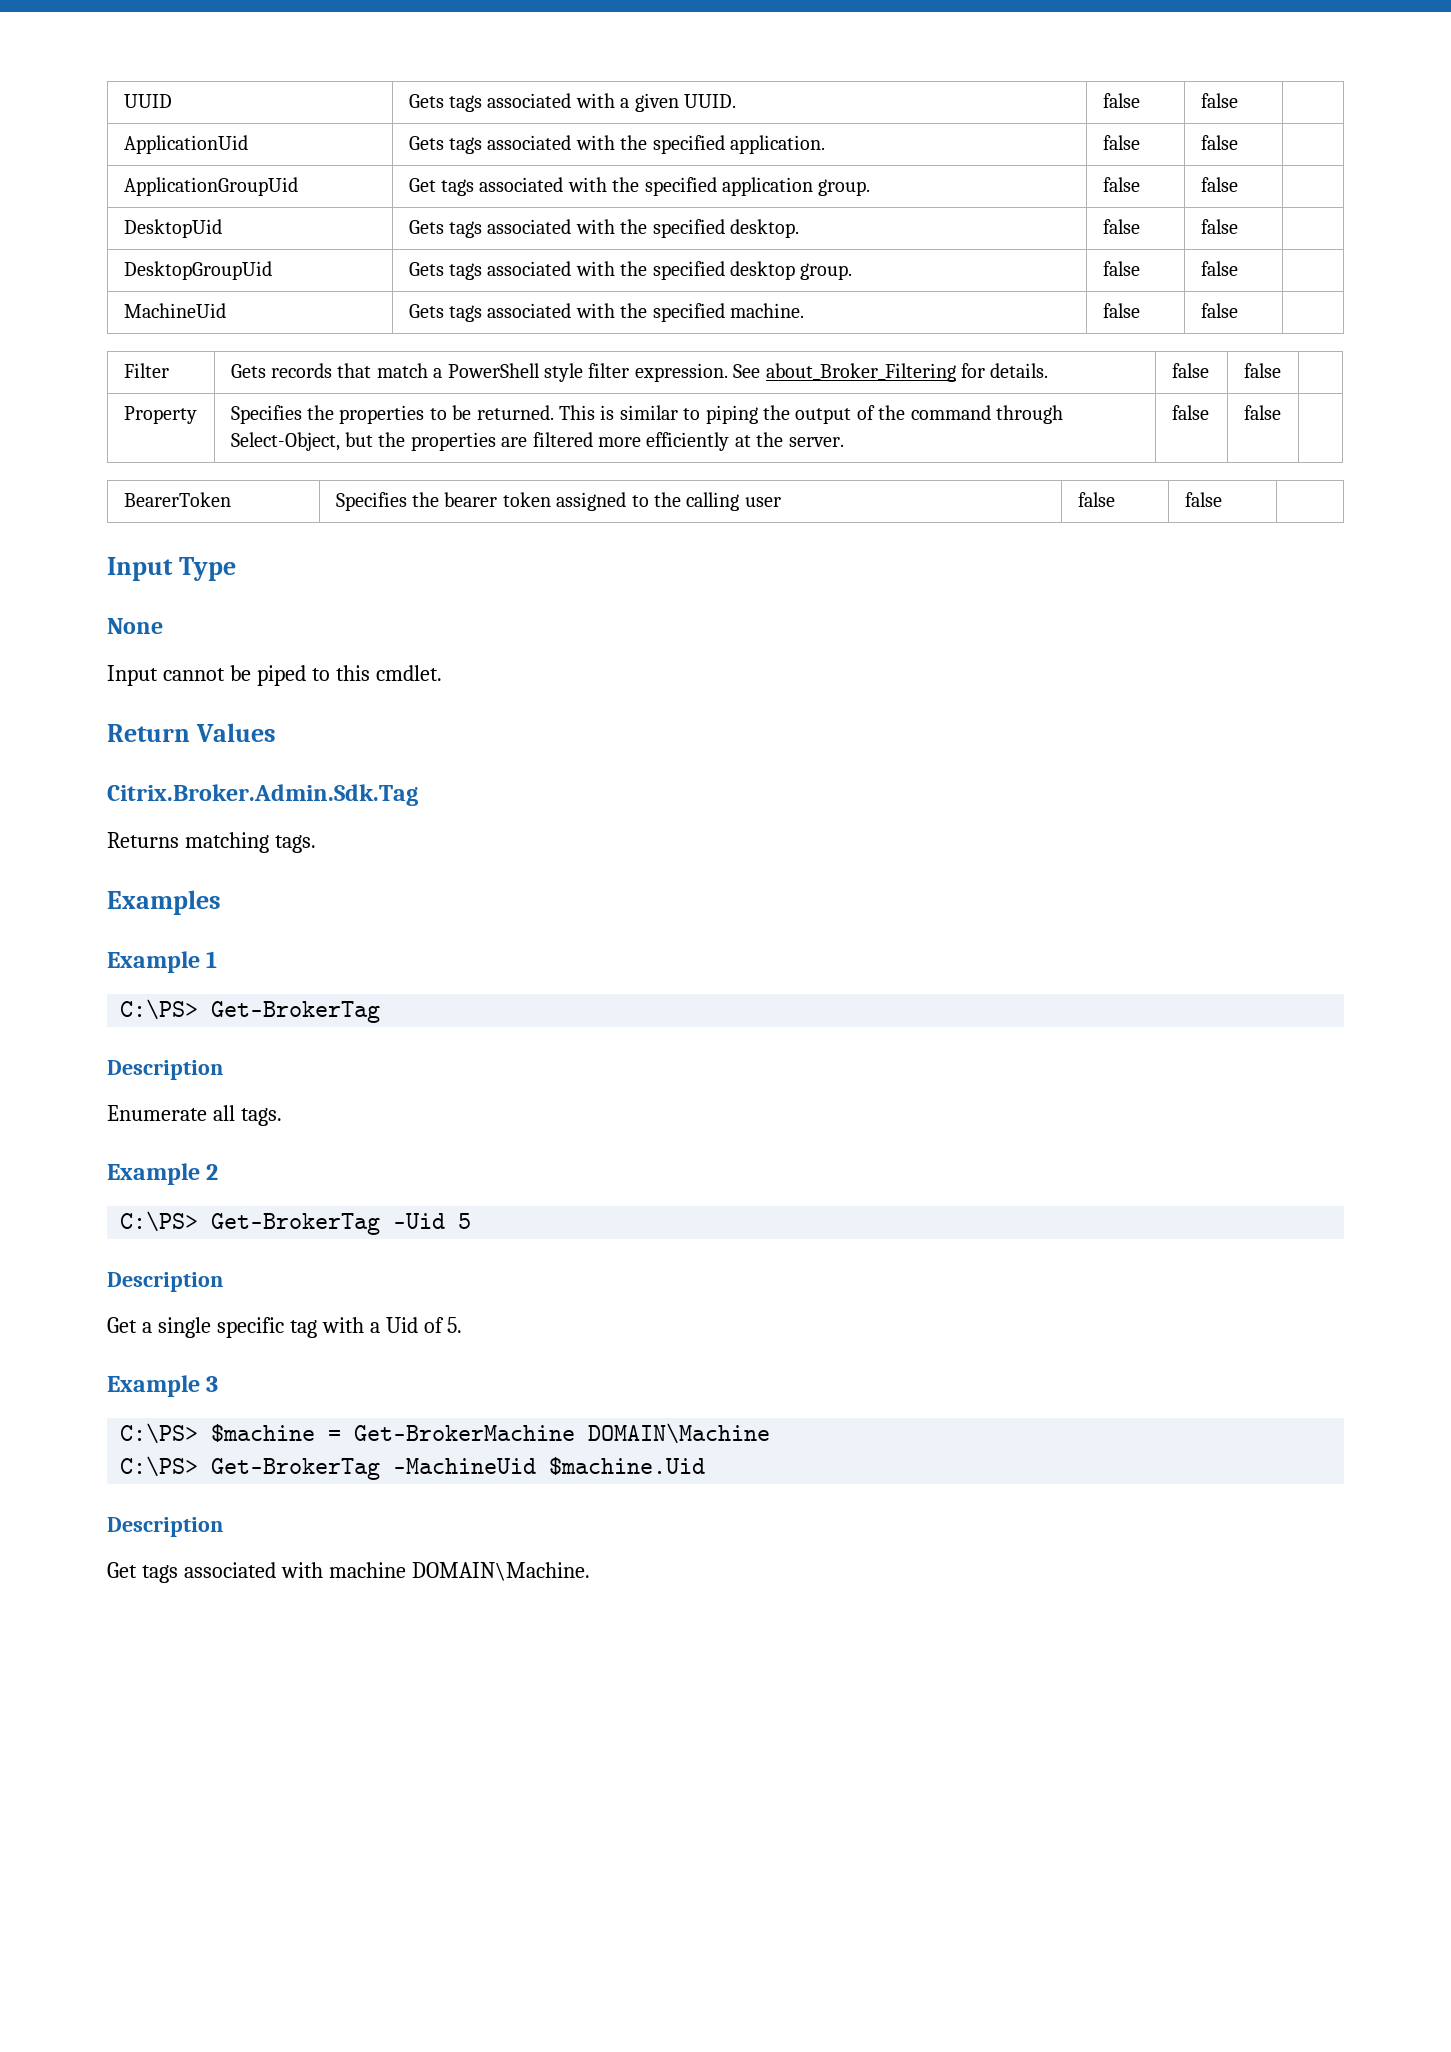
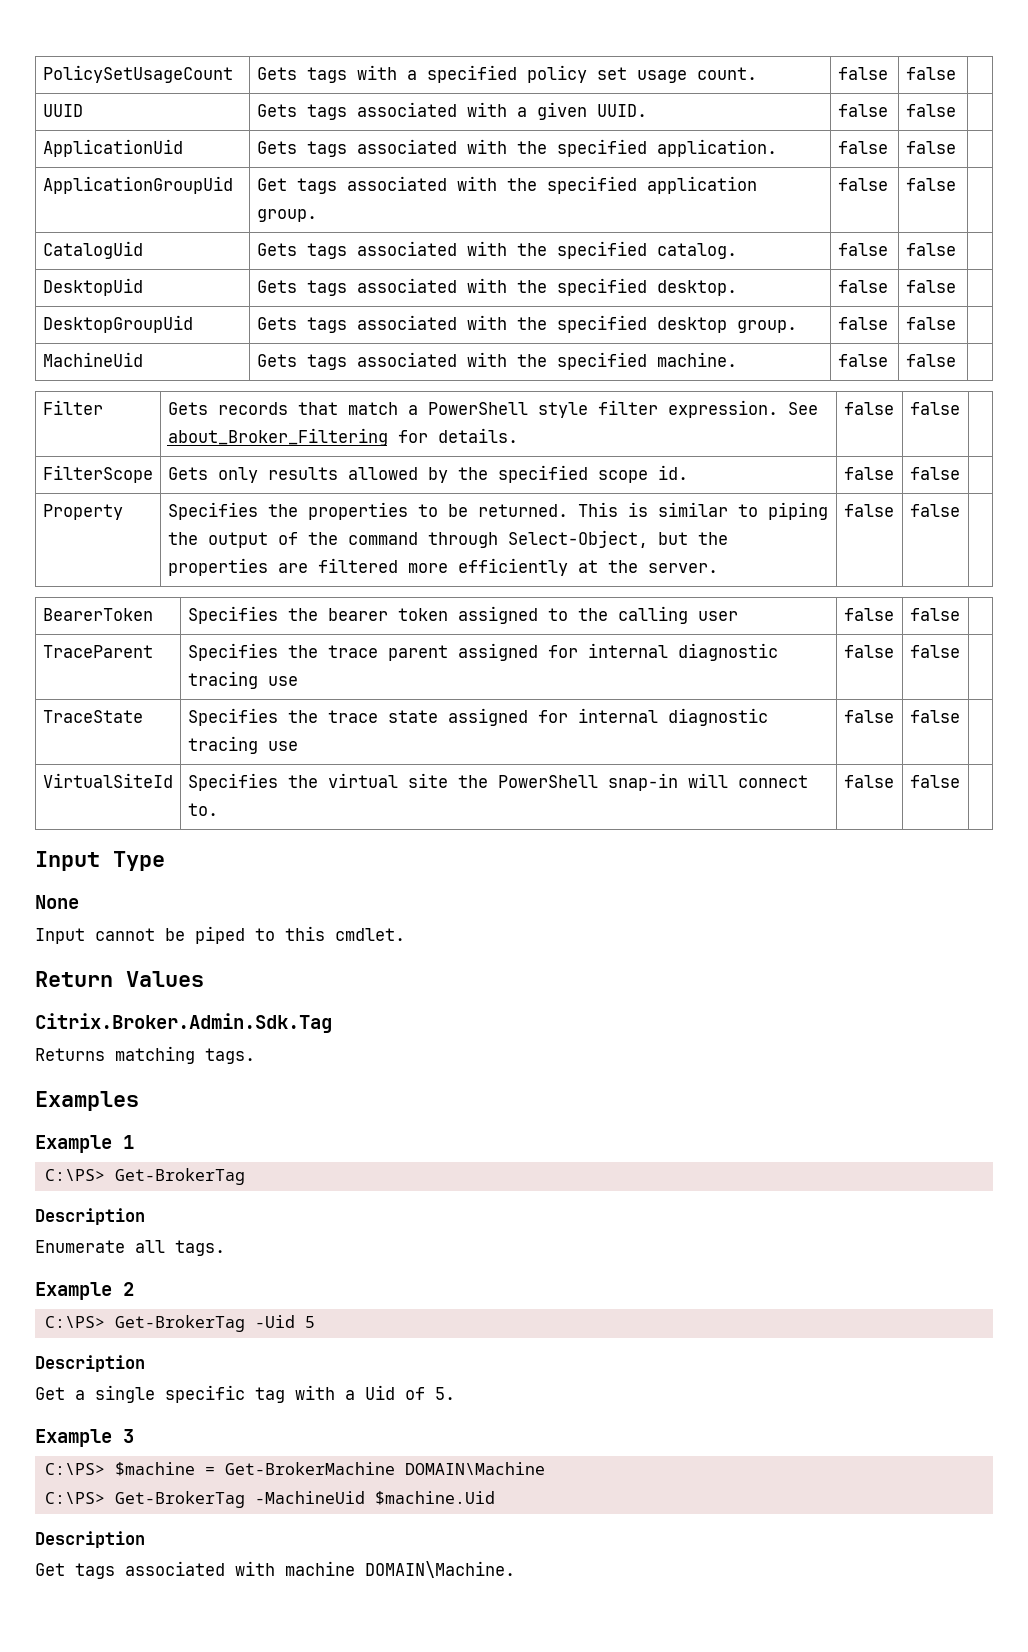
+ PolicySetUsageCount | Gets tags with a specified policy set usage count. | false | false |
+ CatalogUid | Gets tags associated with the specified catalog. | false | false |
+ FilterScope | Gets only results allowed by the specified scope id. | false | false |
+ TraceParent | Specifies the trace parent assigned for internal diagnostic tracing use | false | false |
+ TraceState | Specifies the trace state assigned for internal diagnostic tracing use | false | false |
+ VirtualSiteId | Specifies the virtual site the PowerShell snap-in will connect to. | false | false |

